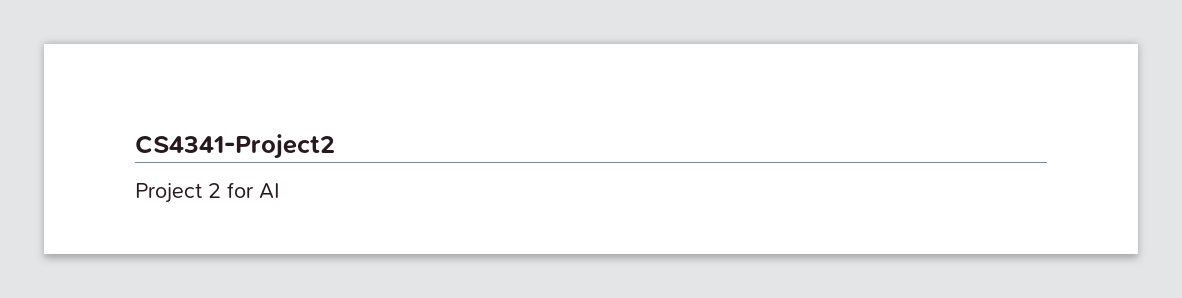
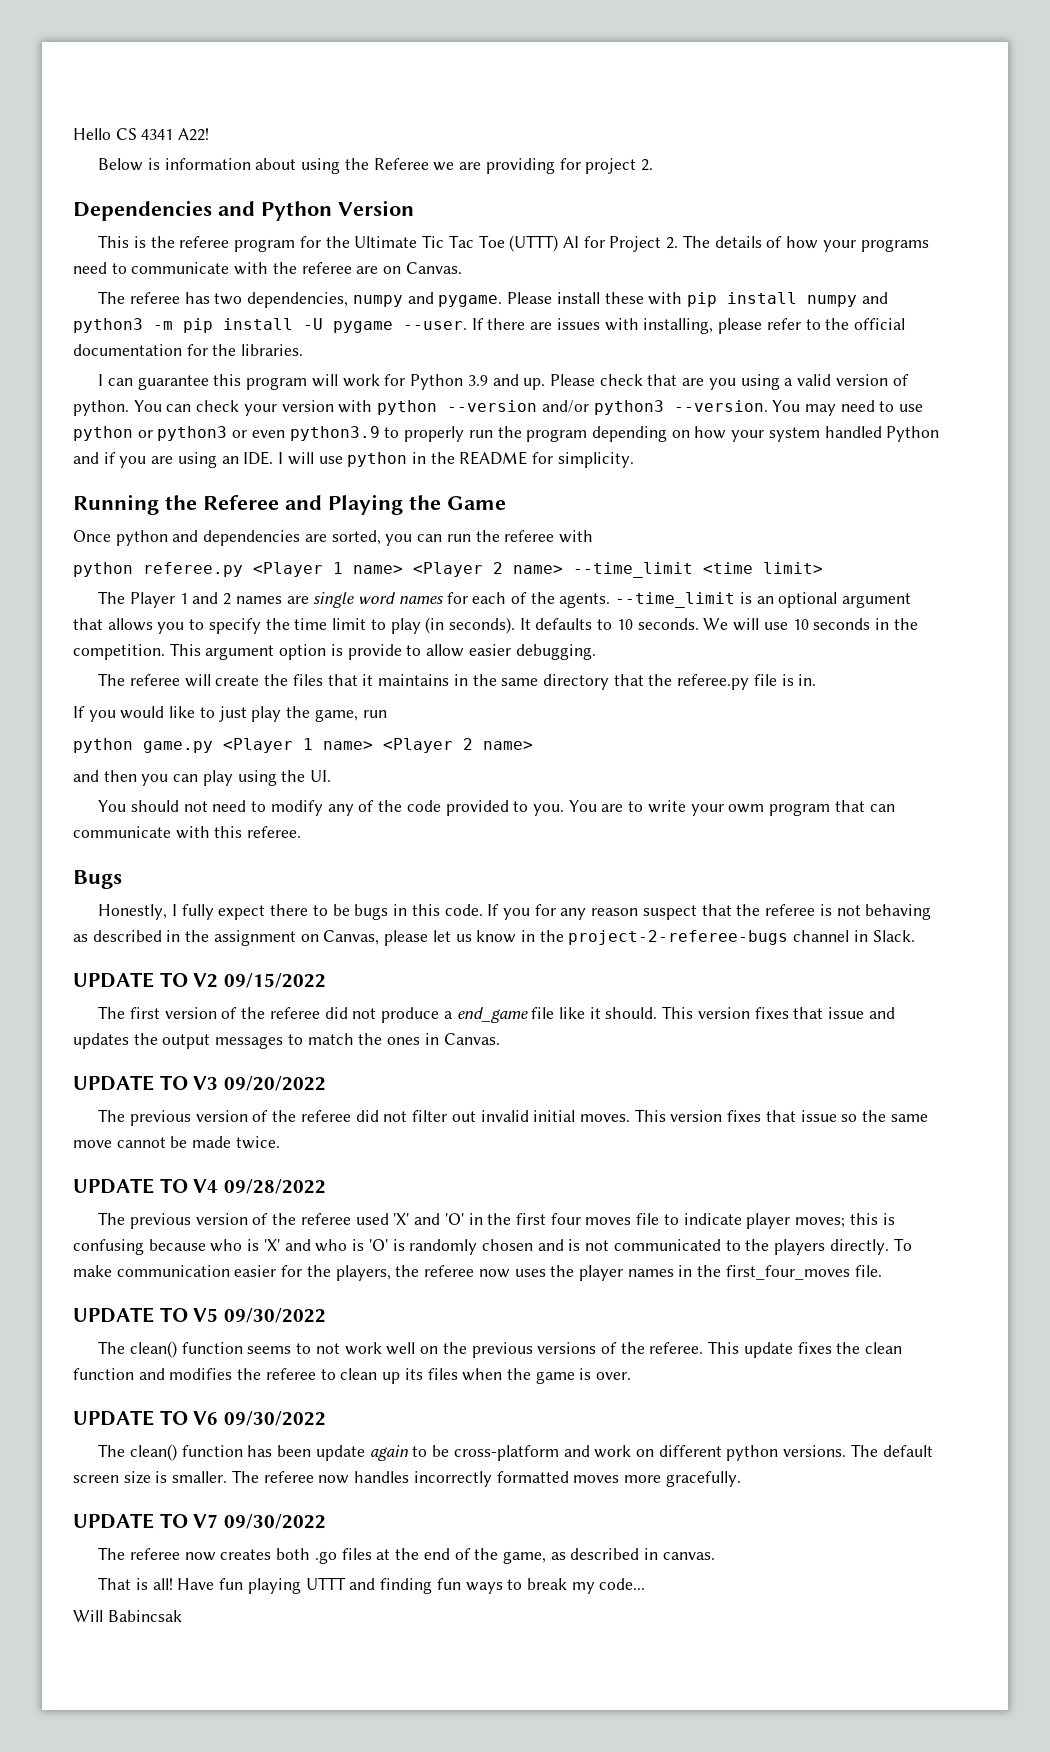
- CS4341-Project2
- Project 2 for AI
+ Hello CS 4341 A22!
+ Below is information about using the Referee we are providing for project 2.
+ Dependencies and Python Version
+ This is the referee program for the Ultimate Tic Tac Toe (UTTT) AI for Project 2. The details of how your programs need to communicate with the referee are on Canvas.
+ The referee has two dependencies, numpy and pygame. Please install these with pip install numpy and python3 -m pip install -U pygame --user. If there are issues with installing, please refer to the official documentation for the libraries.
+ I can guarantee this program will work for Python 3.9 and up. Please check that are you using a valid version of python. You can check your version with python --version and/or python3 --version. You may need to use python or python3 or even python3.9 to properly run the program depending on how your system handled Python and if you are using an IDE. I will use python in the README for simplicity.
+ Running the Referee and Playing the Game
+ Once python and dependencies are sorted, you can run the referee with
+ python referee.py <Player 1 name> <Player 2 name> --time_limit <time limit>
+ The Player 1 and 2 names are single word names for each of the agents. --time_limit is an optional argument that allows you to specify the time limit to play (in seconds). It defaults to 10 seconds. We will use 10 seconds in the competition. This argument option is provide to allow easier debugging.
+ The referee will create the files that it maintains in the same directory that the referee.py file is in.
+ If you would like to just play the game, run
+ python game.py <Player 1 name> <Player 2 name>
+ and then you can play using the UI.
+ You should not need to modify any of the code provided to you. You are to write your owm program that can communicate with this referee.
+ Bugs
+ Honestly, I fully expect there to be bugs in this code. If you for any reason suspect that the referee is not behaving as described in the assignment on Canvas, please let us know in the project-2-referee-bugs channel in Slack.
+ UPDATE TO V2 09/15/2022
+ The first version of the referee did not produce a end_game file like it should. This version fixes that issue and updates the output messages to match the ones in Canvas.
+ UPDATE TO V3 09/20/2022
+ The previous version of the referee did not filter out invalid initial moves. This version fixes that issue so the same move cannot be made twice.
+ UPDATE TO V4 09/28/2022
+ The previous version of the referee used 'X' and 'O' in the first four moves file to indicate player moves; this is confusing because who is 'X' and who is 'O' is randomly chosen and is not communicated to the players directly. To make communication easier for the players, the referee now uses the player names in the first_four_moves file.
+ UPDATE TO V5 09/30/2022
+ The clean() function seems to not work well on the previous versions of the referee. This update fixes the clean function and modifies the referee to clean up its files when the game is over.
+ UPDATE TO V6 09/30/2022
+ The clean() function has been update again to be cross-platform and work on different python versions. The default screen size is smaller. The referee now handles incorrectly formatted moves more gracefully.
+ UPDATE TO V7 09/30/2022
+ The referee now creates both .go files at the end of the game, as described in canvas.
+ That is all! Have fun playing UTTT and finding fun ways to break my code...
+ Will Babincsak

